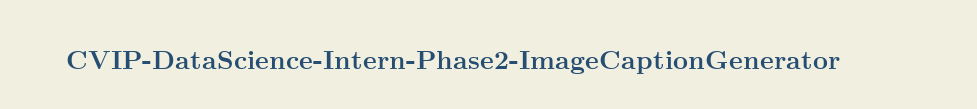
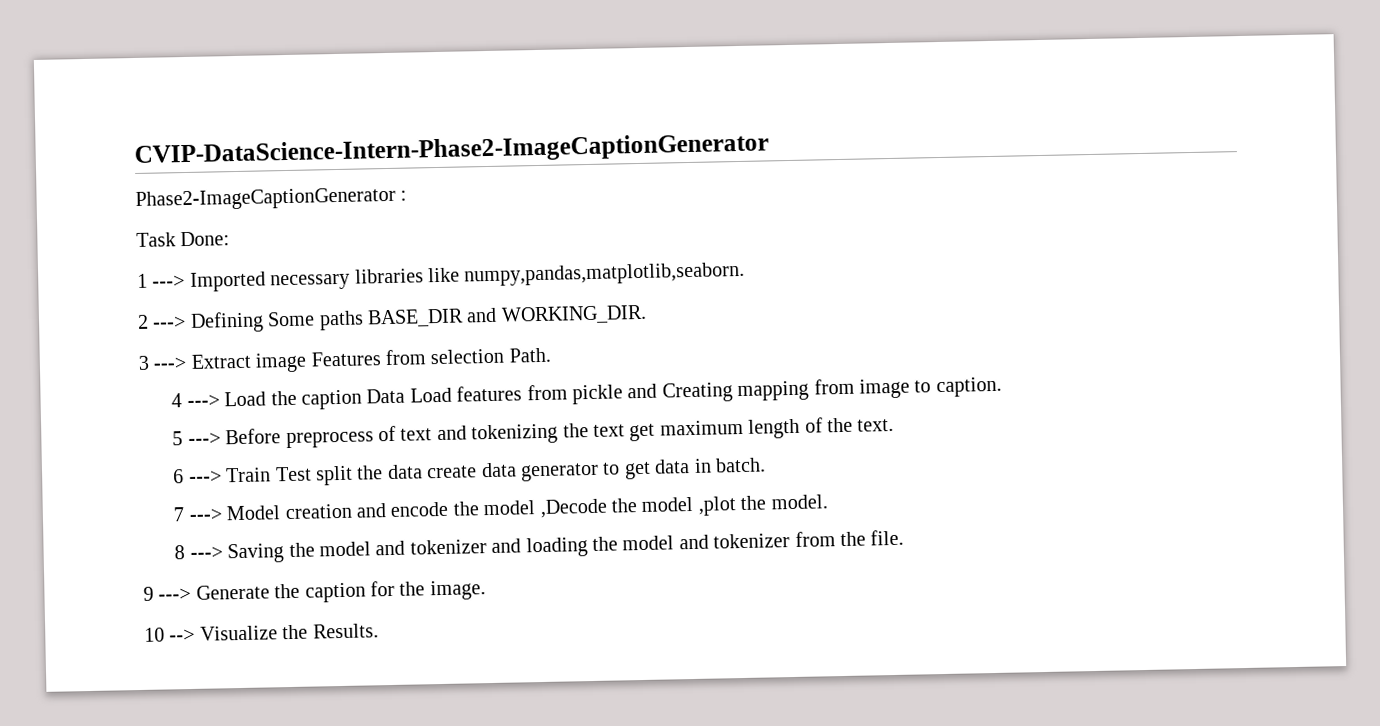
+ Phase2-ImageCaptionGenerator :
+ Task Done:
+ 1 ---> Imported necessary libraries like numpy,pandas,matplotlib,seaborn.
+ 2 ---> Defining Some paths BASE_DIR and WORKING_DIR.
+ 3 ---> Extract image Features from selection Path.
+ 4 ---> Load the caption Data Load features from pickle and Creating mapping from image to caption.
+ 5 ---> Before preprocess of text and tokenizing the text get maximum length of the text.
+ 6 ---> Train Test split the data create data generator to get data in batch.
+ 7 ---> Model creation and encode the model ,Decode the model ,plot the model.
+ 8 ---> Saving the model and tokenizer and loading the model and tokenizer from the file.
+ 9 ---> Generate the caption for the image.
+ 10 --> Visualize the Results.

